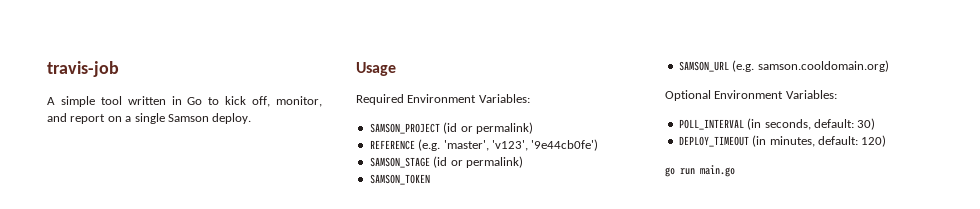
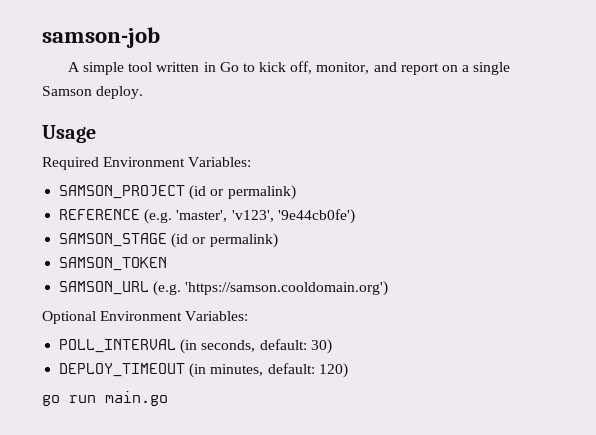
- travis-job
+ samson-job
- SAMSON_URL (e.g. samson.cooldomain.org)
+ SAMSON_URL (e.g. 'https://samson.cooldomain.org')

